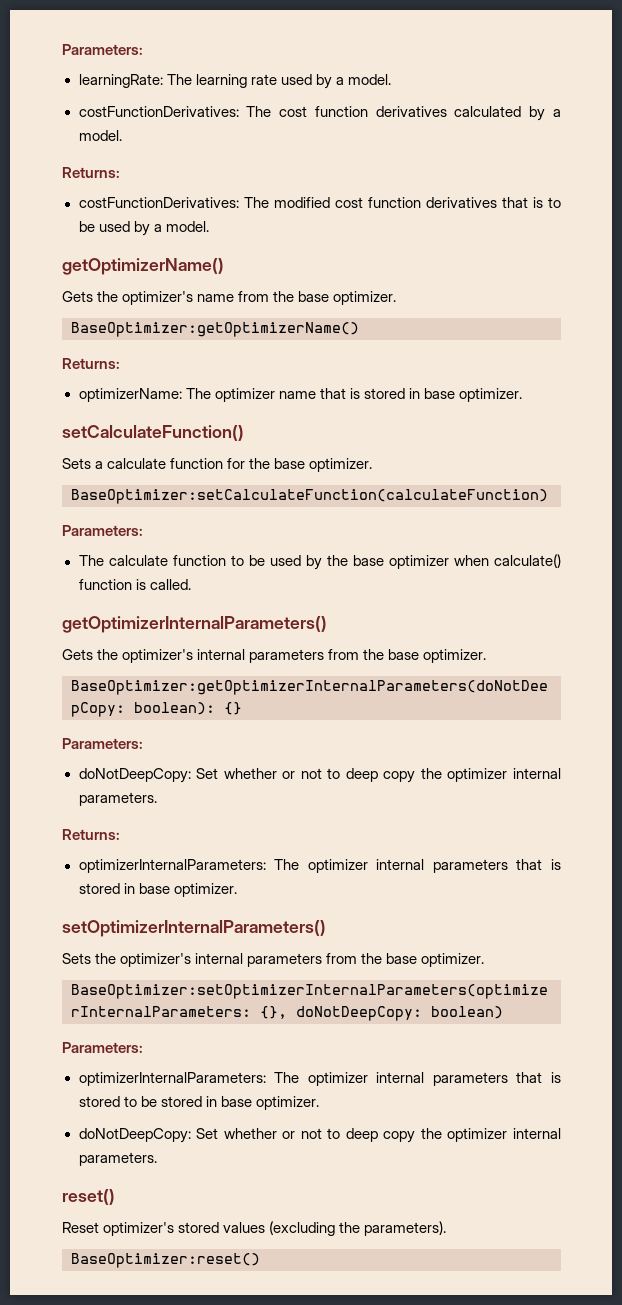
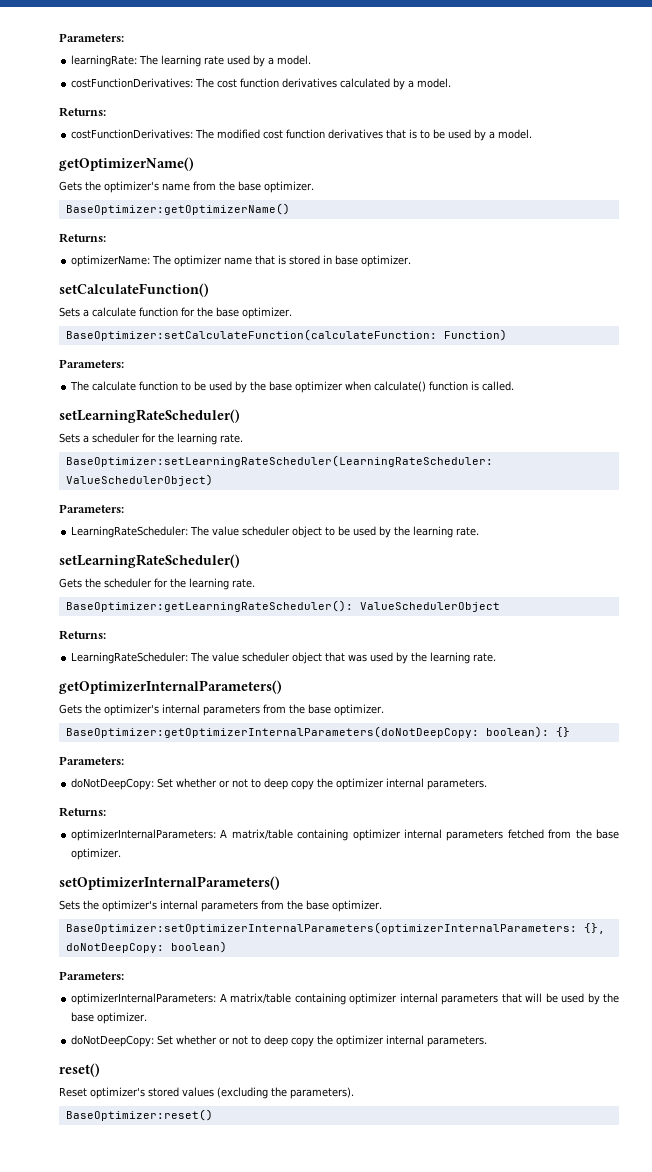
- BaseOptimizer:setCalculateFunction(calculateFunction)
+ BaseOptimizer:setCalculateFunction(calculateFunction: Function)
  The calculate function to be used by the base optimizer when calculate() function is called.
+ setLearningRateScheduler()
+ Sets a scheduler for the learning rate.
+ BaseOptimizer:setLearningRateScheduler(LearningRateScheduler: ValueSchedulerObject)
+ Parameters:
+ LearningRateScheduler: The value scheduler object to be used by the learning rate.
+ setLearningRateScheduler()
+ Gets the scheduler for the learning rate.
+ BaseOptimizer:getLearningRateScheduler(): ValueSchedulerObject
+ Returns:
+ LearningRateScheduler: The value scheduler object that was used by the learning rate.
- optimizerInternalParameters: The optimizer internal parameters that is stored in base optimizer.
+ optimizerInternalParameters: A matrix/table containing optimizer internal parameters fetched from the base optimizer.
- optimizerInternalParameters: The optimizer internal parameters that is stored to be stored in base optimizer.
+ optimizerInternalParameters: A matrix/table containing optimizer internal parameters that will be used by the base optimizer.

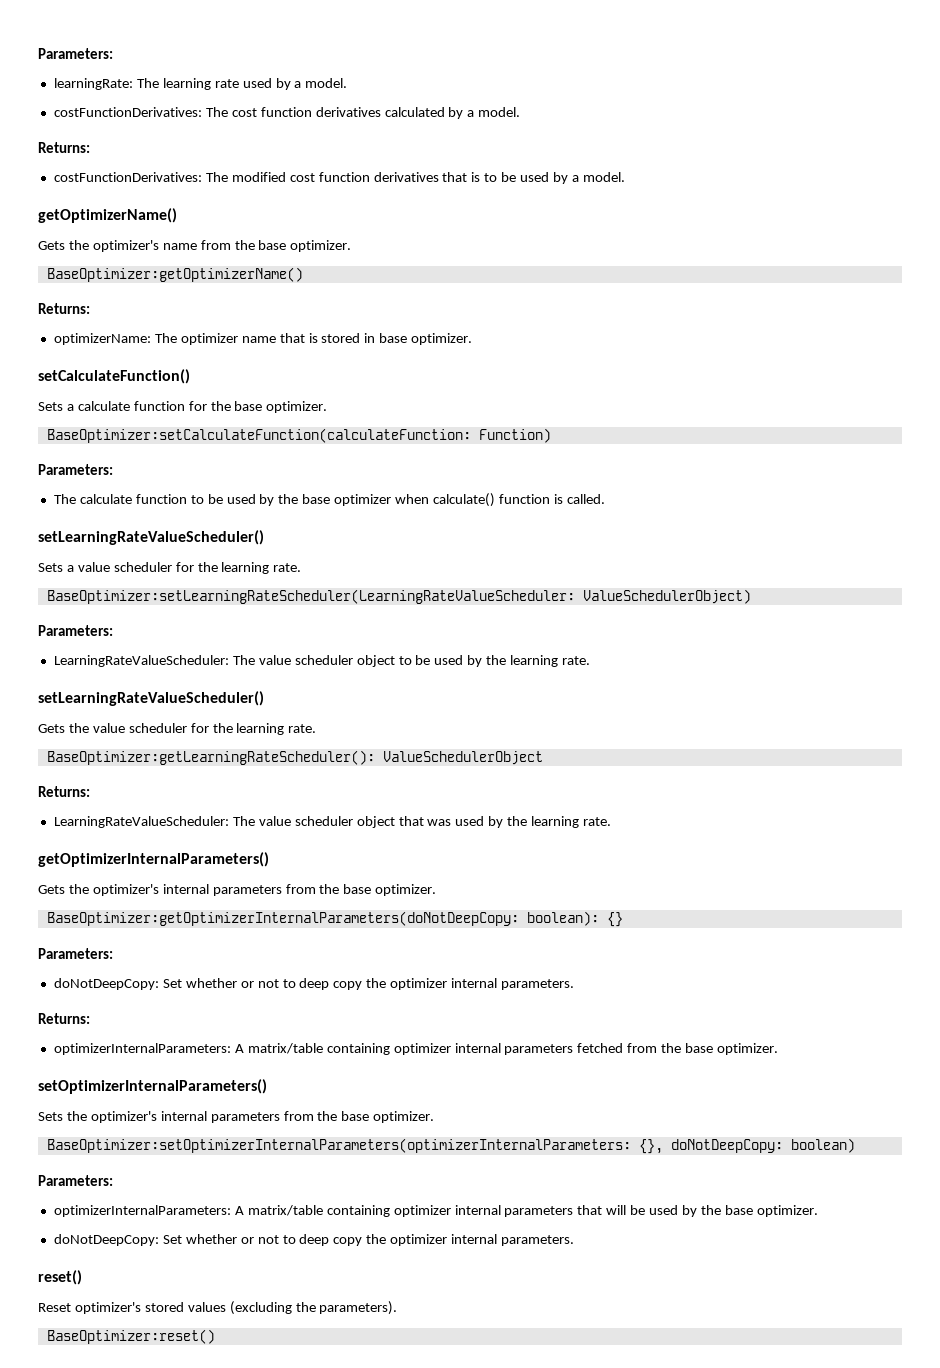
  The calculate function to be used by the base optimizer when calculate() function is called.
- setLearningRateScheduler()
- Sets a scheduler for the learning rate.
- BaseOptimizer:setLearningRateScheduler(LearningRateScheduler: ValueSchedulerObject)
+ setLearningRateValueScheduler()
+ Sets a value scheduler for the learning rate.
+ BaseOptimizer:setLearningRateScheduler(LearningRateValueScheduler: ValueSchedulerObject)
- LearningRateScheduler: The value scheduler object to be used by the learning rate.
- setLearningRateScheduler()
- Gets the scheduler for the learning rate.
+ LearningRateValueScheduler: The value scheduler object to be used by the learning rate.
+ setLearningRateValueScheduler()
+ Gets the value scheduler for the learning rate.
- LearningRateScheduler: The value scheduler object that was used by the learning rate.
+ LearningRateValueScheduler: The value scheduler object that was used by the learning rate.

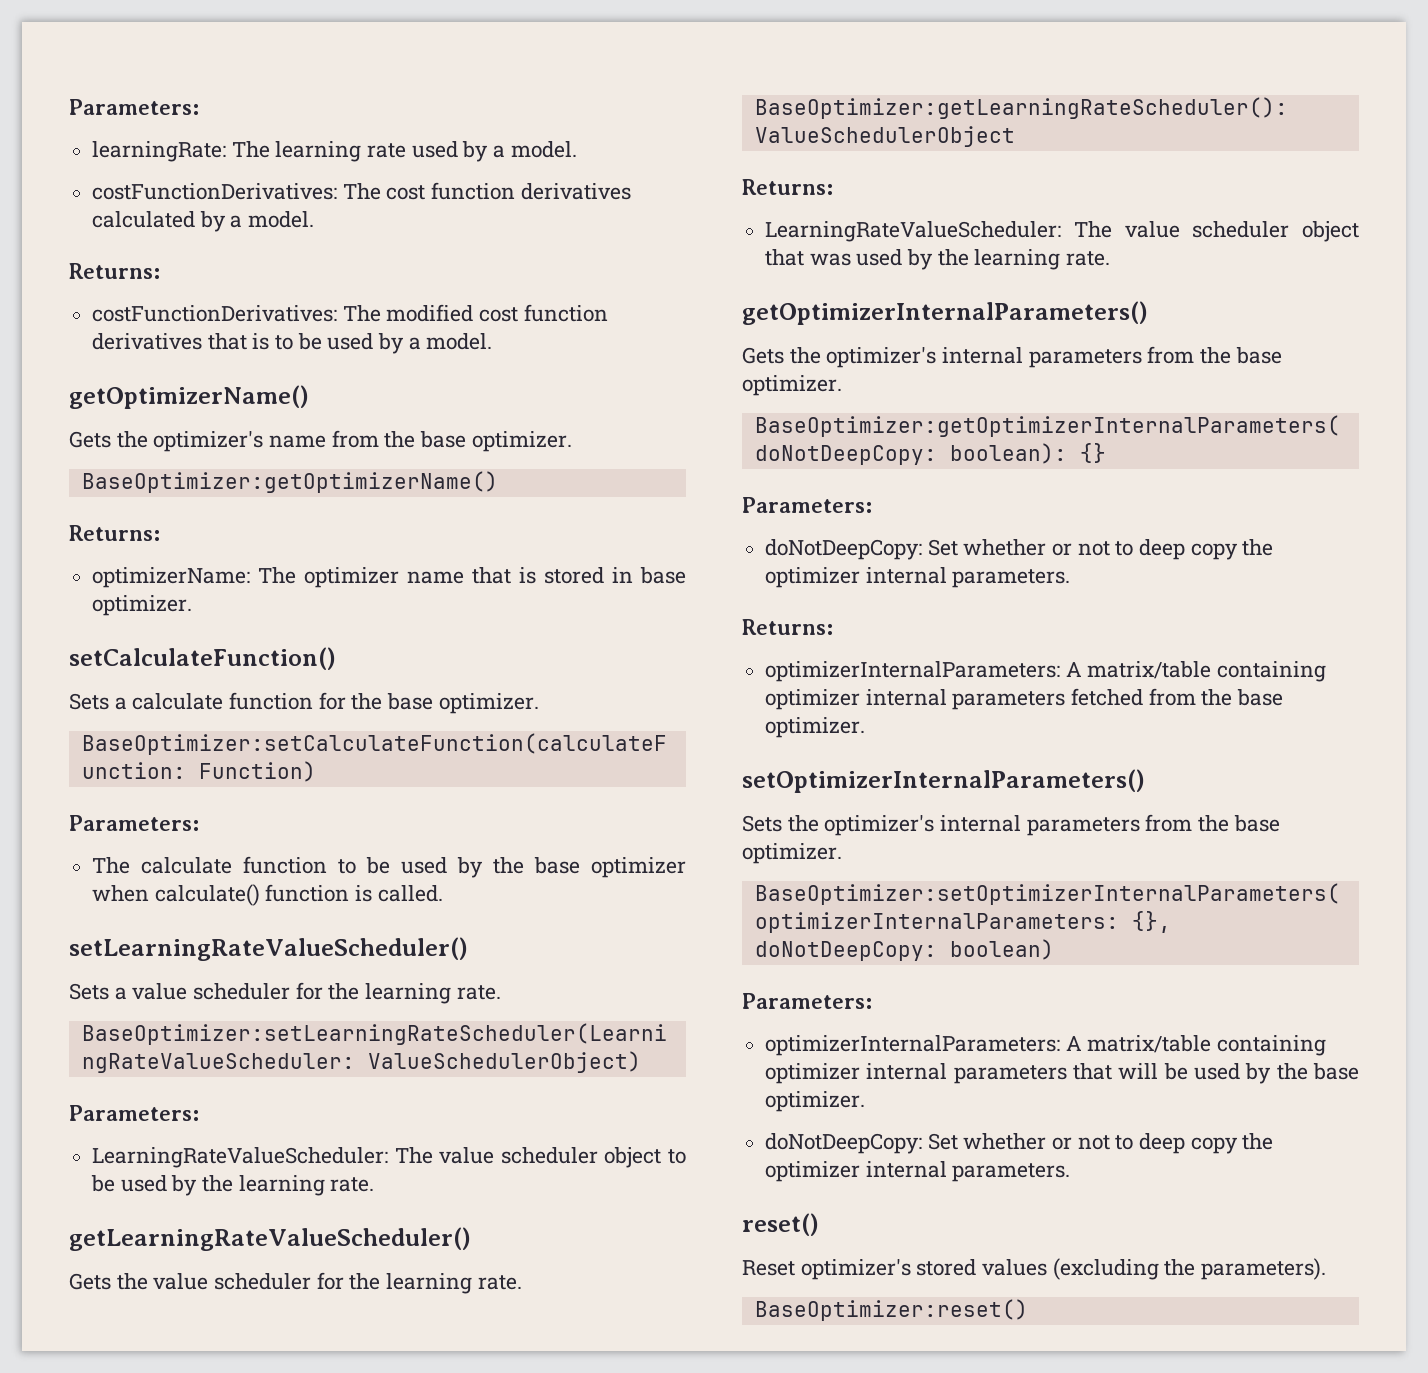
  LearningRateValueScheduler: The value scheduler object to be used by the learning rate.
- setLearningRateValueScheduler()
+ getLearningRateValueScheduler()

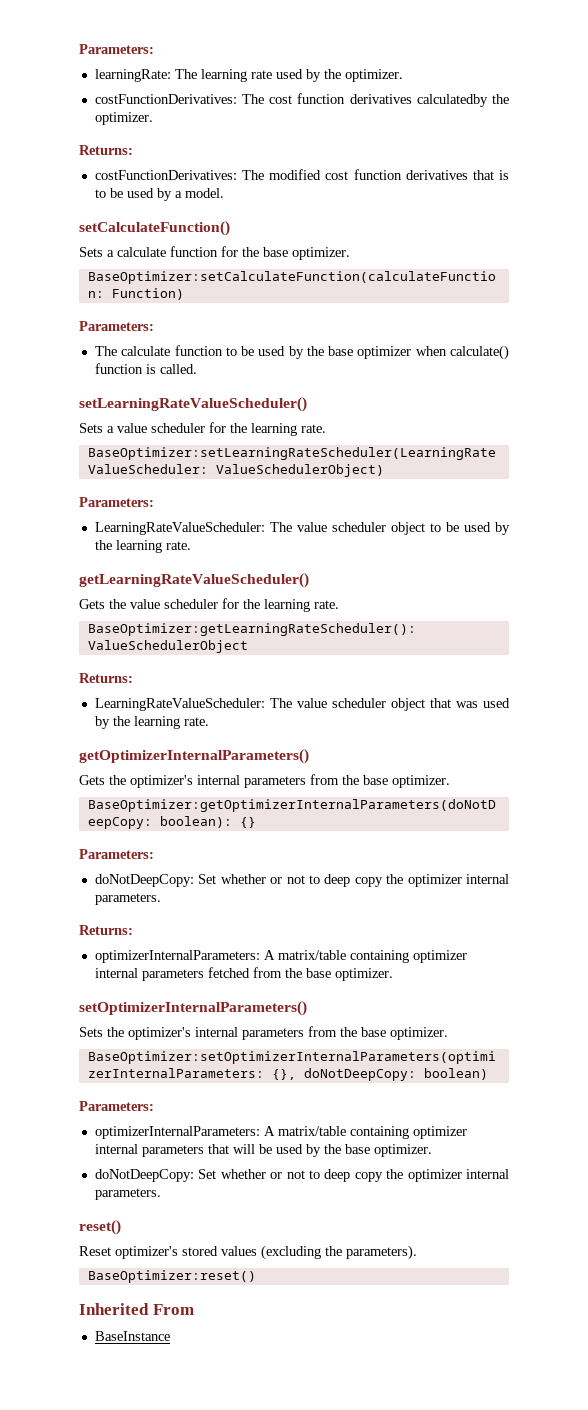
- learningRate: The learning rate used by a model.
+ learningRate: The learning rate used by the optimizer.
- costFunctionDerivatives: The cost function derivatives calculated by a model.
+ costFunctionDerivatives: The cost function derivatives calculatedby the optimizer.
- getOptimizerName()
- Gets the optimizer's name from the base optimizer.
- BaseOptimizer:getOptimizerName()
- Returns:
- optimizerName: The optimizer name that is stored in base optimizer.
+ Inherited From
+ BaseInstance

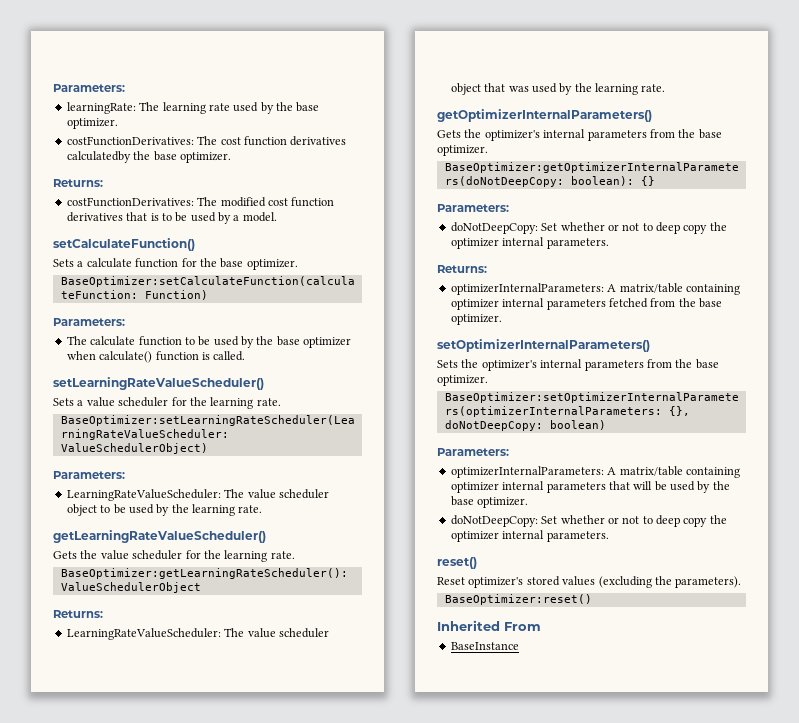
- learningRate: The learning rate used by the optimizer.
+ learningRate: The learning rate used by the base optimizer.
- costFunctionDerivatives: The cost function derivatives calculatedby the optimizer.
+ costFunctionDerivatives: The cost function derivatives calculatedby the base optimizer.

